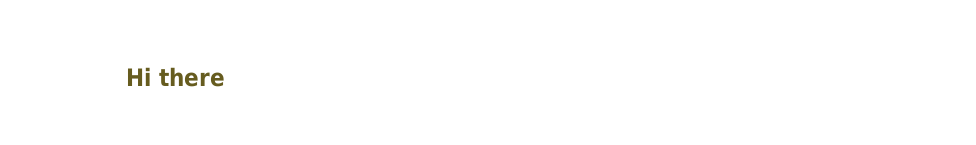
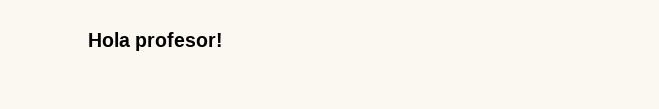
- Hi there
+ Hola profesor!

